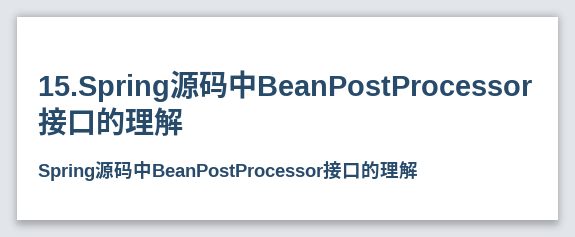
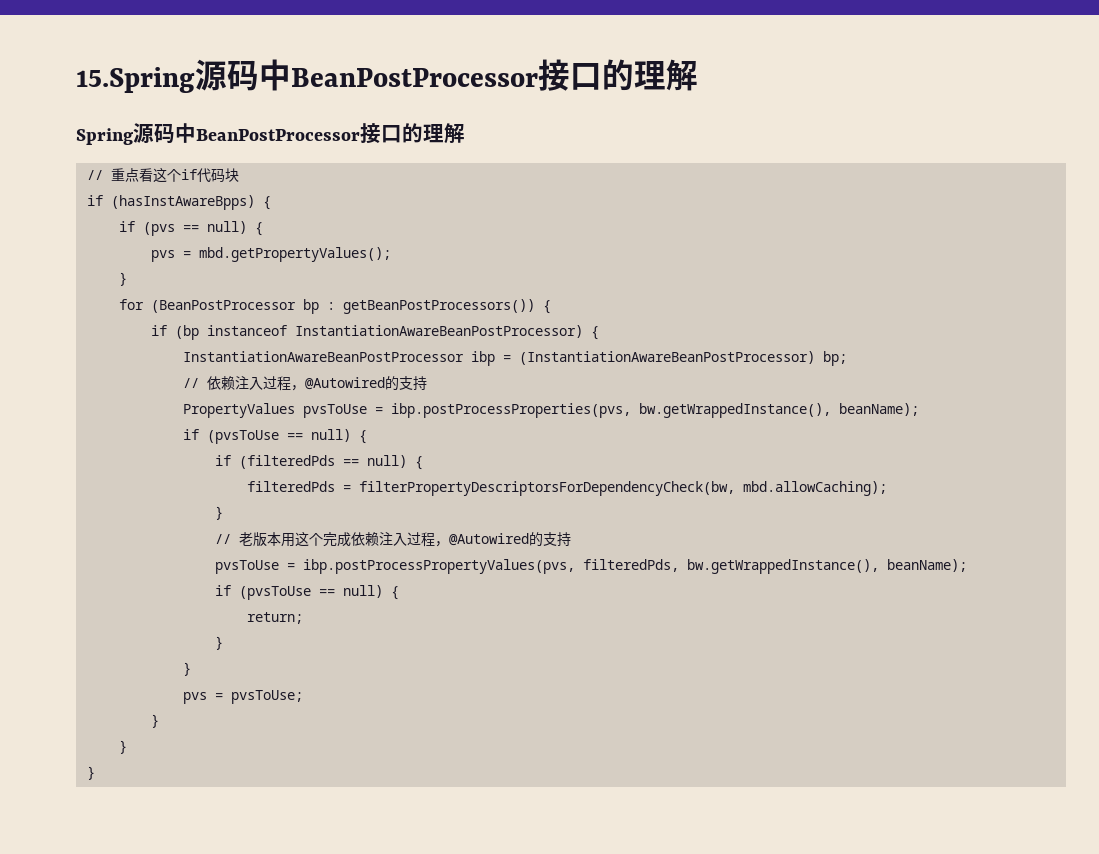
+ // 重点看这个if代码块
+ if (hasInstAwareBpps) {
+ if (pvs == null) {
+ pvs = mbd.getPropertyValues();
+ }
+ for (BeanPostProcessor bp : getBeanPostProcessors()) {
+ if (bp instanceof InstantiationAwareBeanPostProcessor) {
+ InstantiationAwareBeanPostProcessor ibp = (InstantiationAwareBeanPostProcessor) bp;
+ // 依赖注入过程，@Autowired的支持
+ PropertyValues pvsToUse = ibp.postProcessProperties(pvs, bw.getWrappedInstance(), beanName);
+ if (pvsToUse == null) {
+ if (filteredPds == null) {
+ filteredPds = filterPropertyDescriptorsForDependencyCheck(bw, mbd.allowCaching);
+ }
+ // 老版本用这个完成依赖注入过程，@Autowired的支持
+ pvsToUse = ibp.postProcessPropertyValues(pvs, filteredPds, bw.getWrappedInstance(), beanName);
+ if (pvsToUse == null) {
+ return;
+ }
+ }
+ pvs = pvsToUse;
+ }
+ }
+ }

